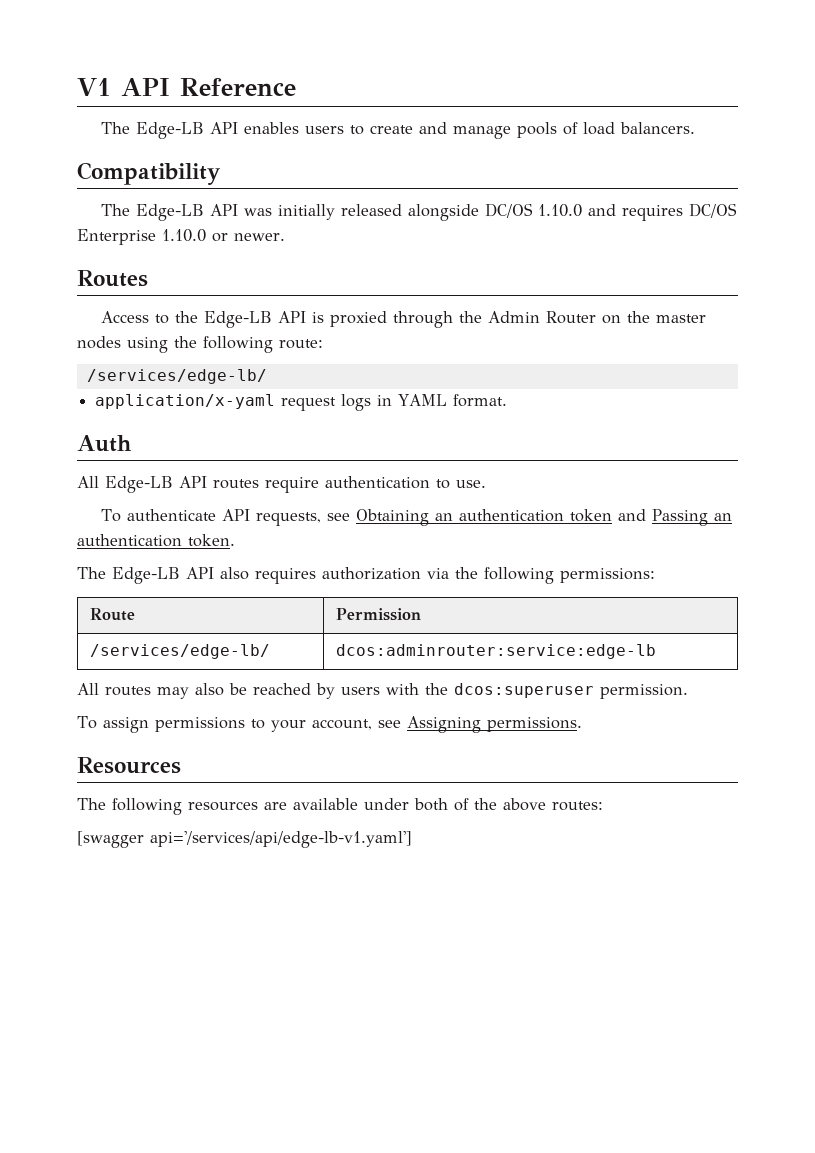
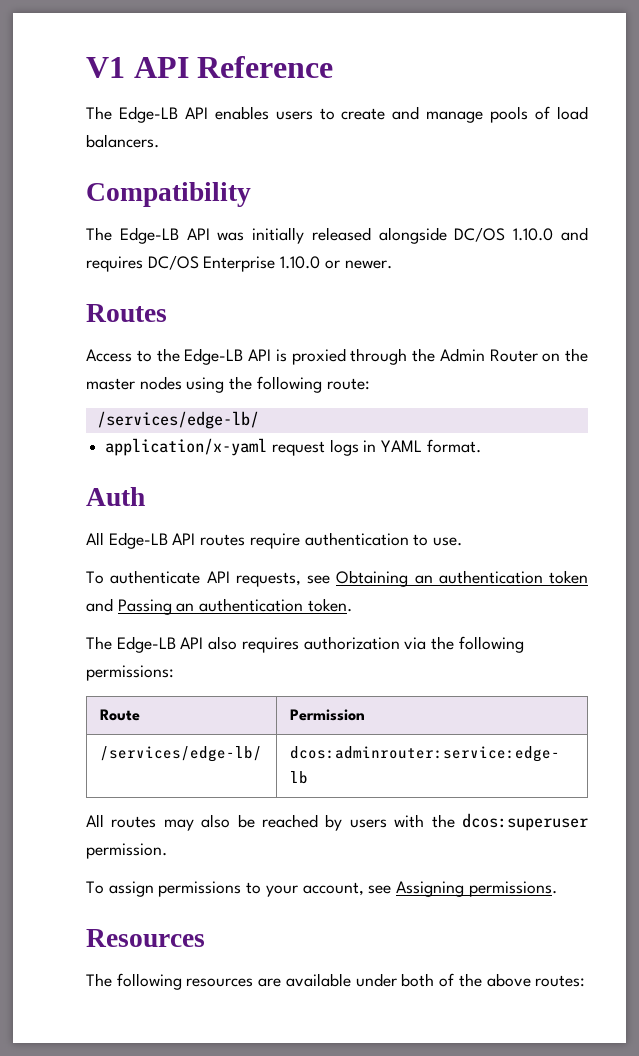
- [swagger api='/services/api/edge-lb-v1.yaml']

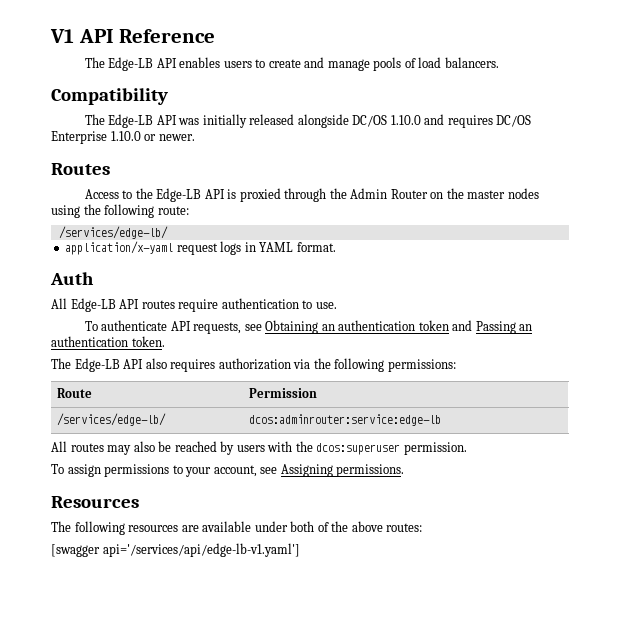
+ [swagger api='/services/api/edge-lb-v1.yaml']

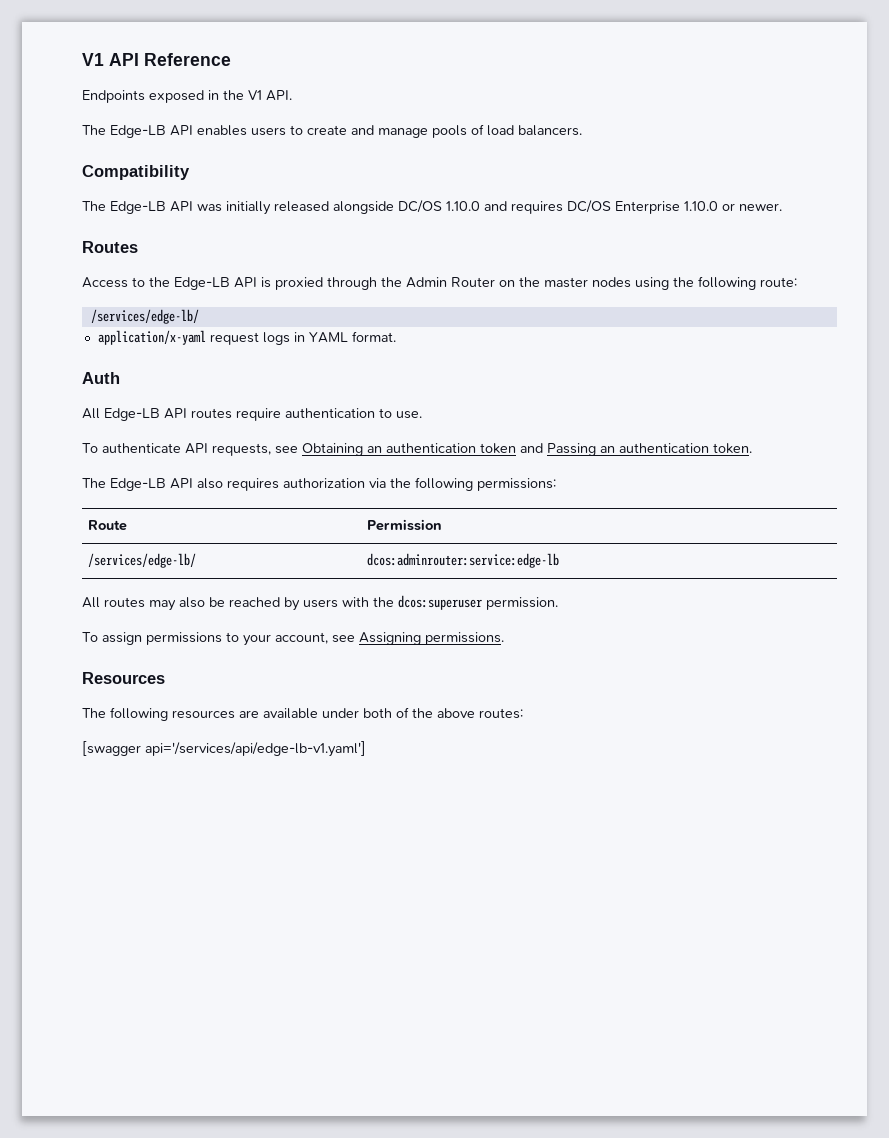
+ Endpoints exposed in the V1 API.

